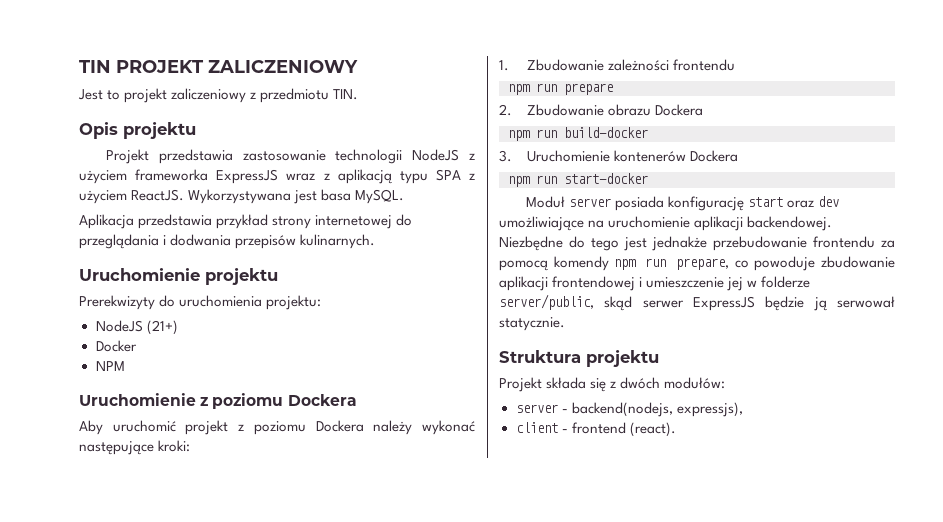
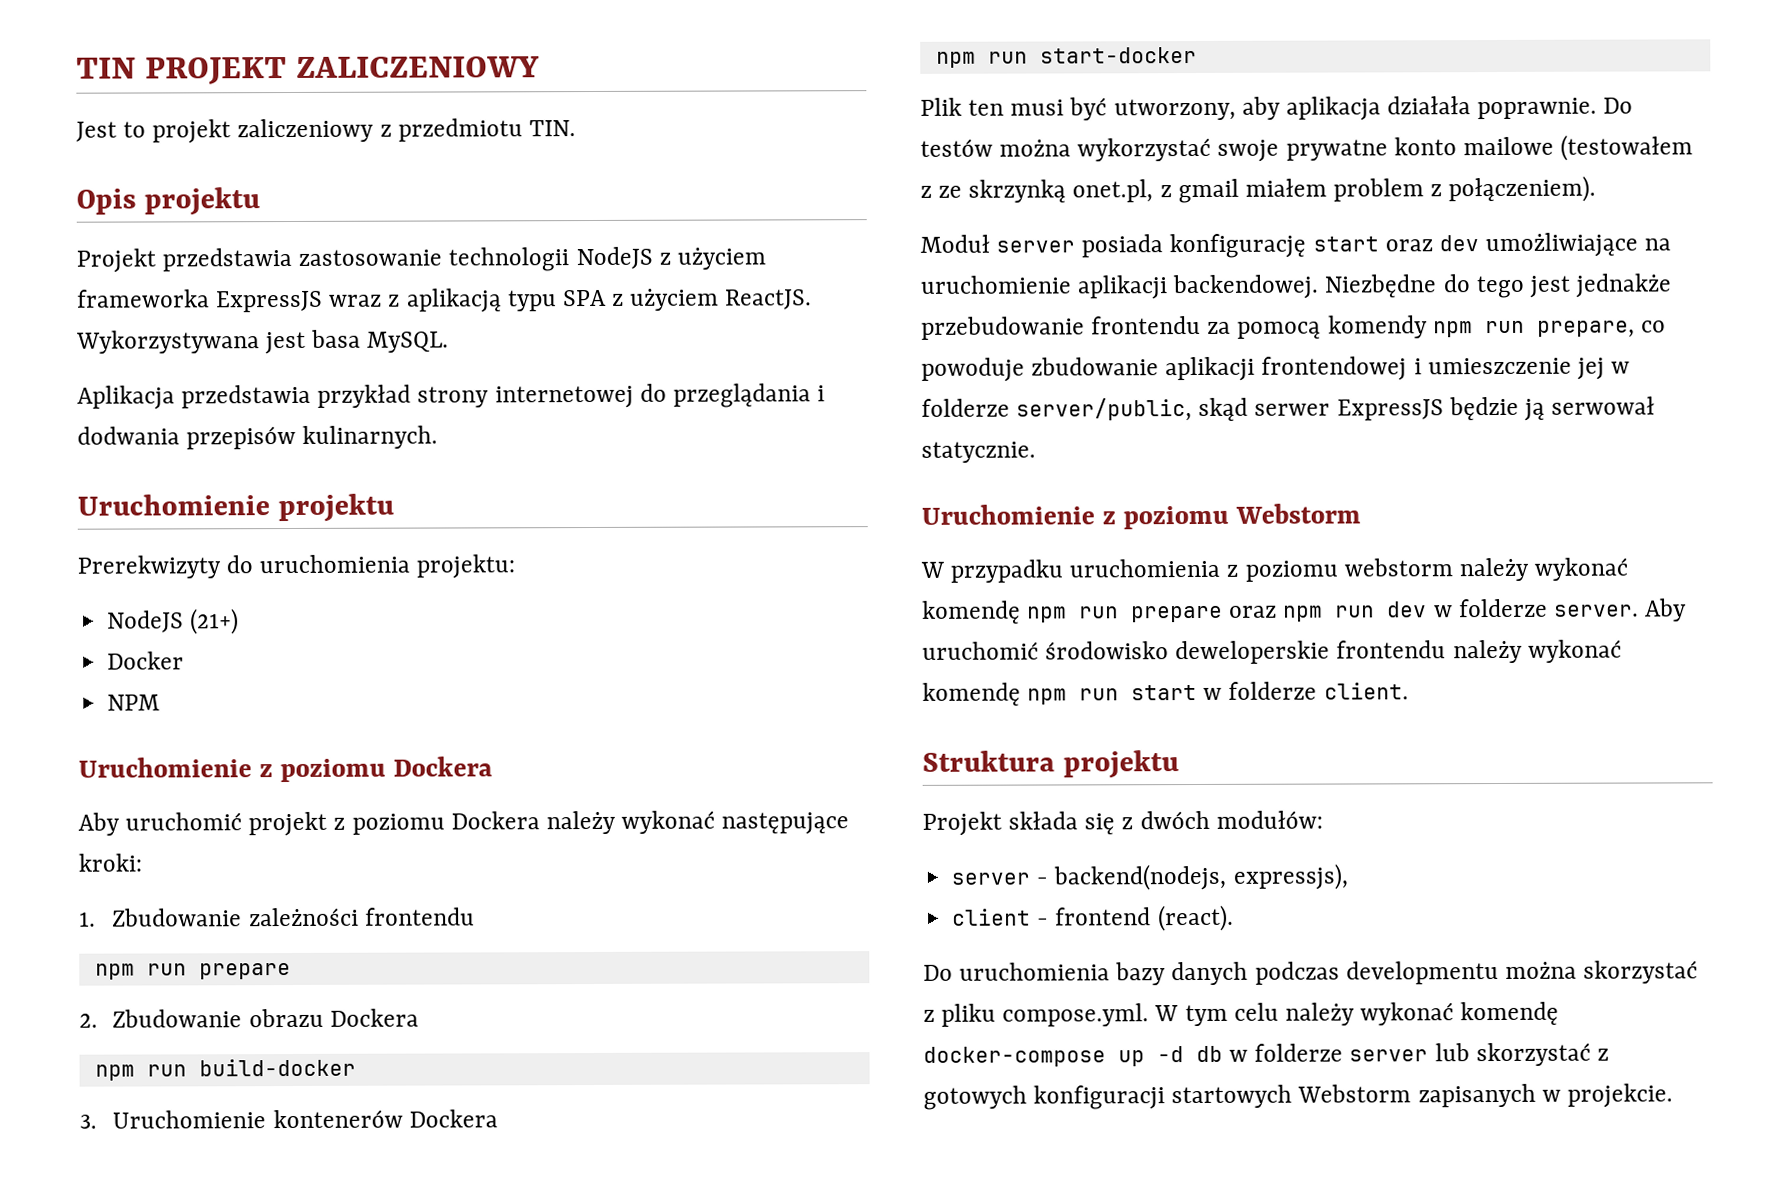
+ Plik ten musi być utworzony, aby aplikacja działała poprawnie. Do testów można wykorzystać swoje prywatne konto mailowe (testowałem z ze skrzynką onet.pl, z gmail miałem problem z połączeniem).
+ Uruchomienie z poziomu Webstorm
+ W przypadku uruchomienia z poziomu webstorm należy wykonać komendę npm run prepare oraz npm run dev w folderze server. Aby uruchomić środowisko deweloperskie frontendu należy wykonać komendę npm run start w folderze client.
+ Do uruchomienia bazy danych podczas developmentu można skorzystać z pliku compose.yml. W tym celu należy wykonać komendę docker-compose up -d db w folderze server lub skorzystać z gotowych konfiguracji startowych Webstorm zapisanych w projekcie.

